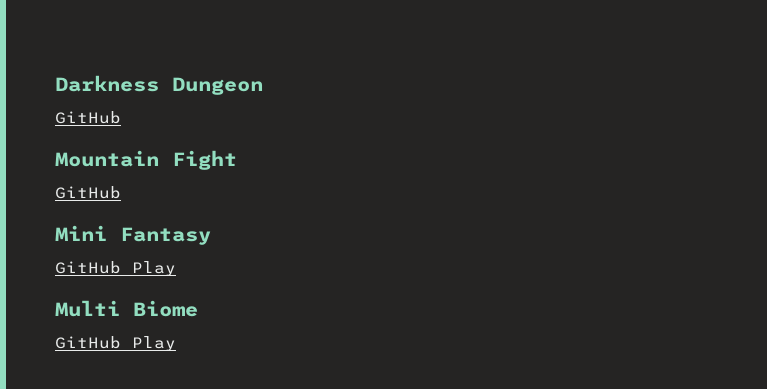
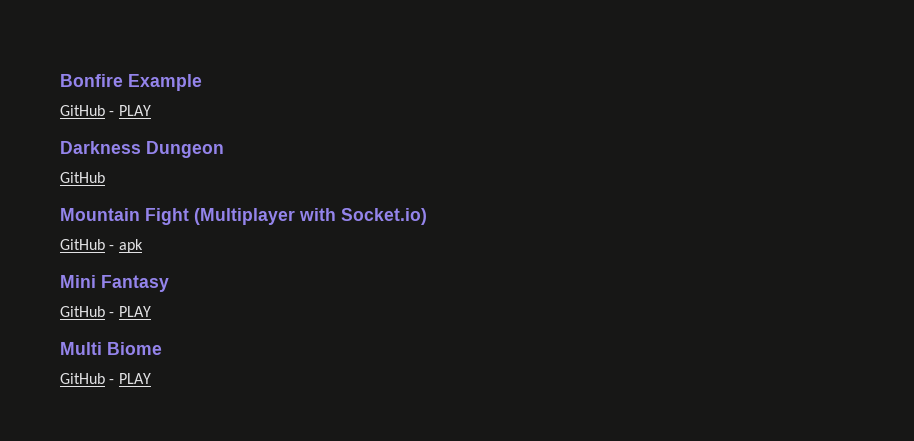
+ Bonfire Example
+ GitHub - PLAY
- Mountain Fight
- GitHub
+ Mountain Fight (Multiplayer with Socket.io)
+ GitHub - apk
  Mini Fantasy
- GitHub Play
+ GitHub - PLAY
  Multi Biome
- GitHub Play
+ GitHub - PLAY

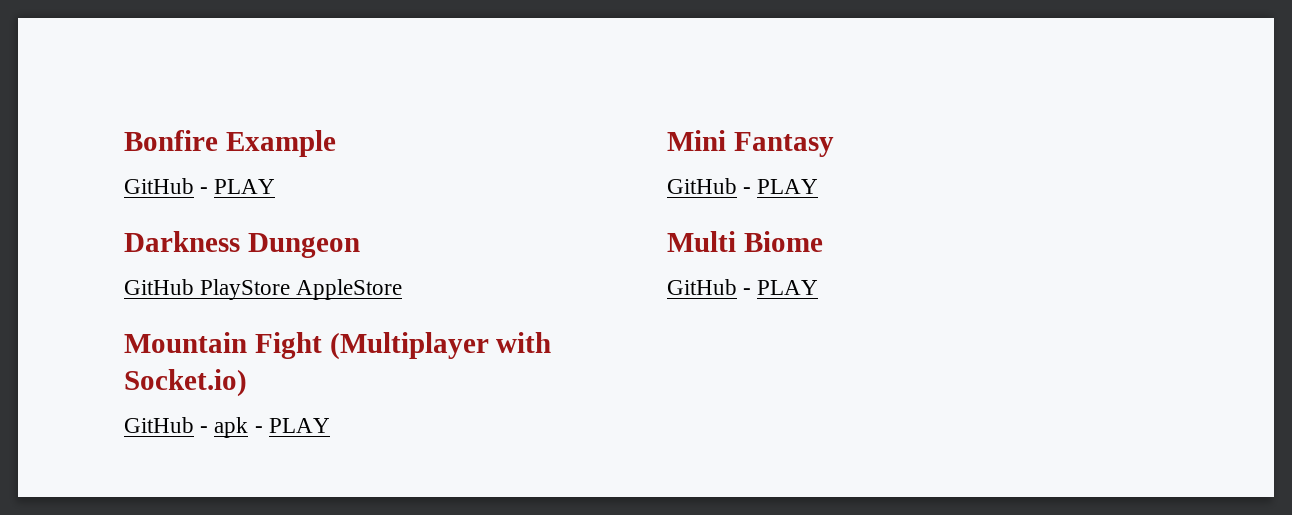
  Darkness Dungeon
- GitHub
+ GitHub PlayStore AppleStore
- GitHub - apk
+ GitHub - apk - PLAY

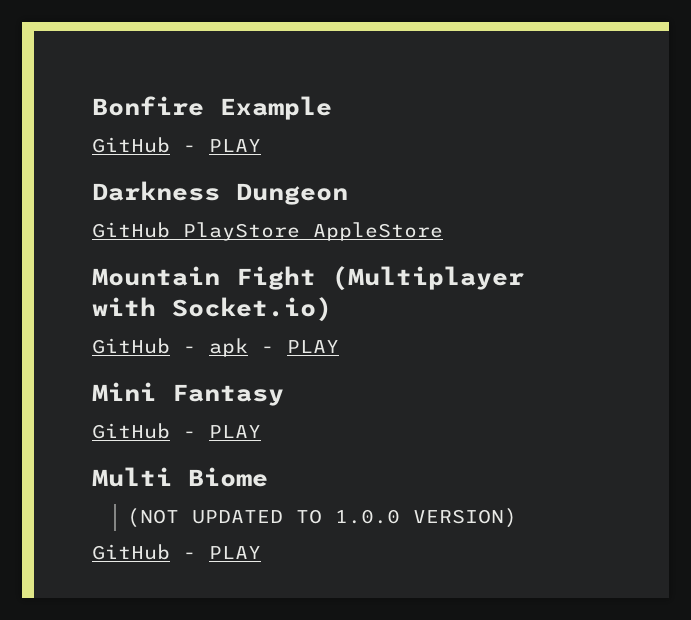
+ (NOT UPDATED TO 1.0.0 VERSION)

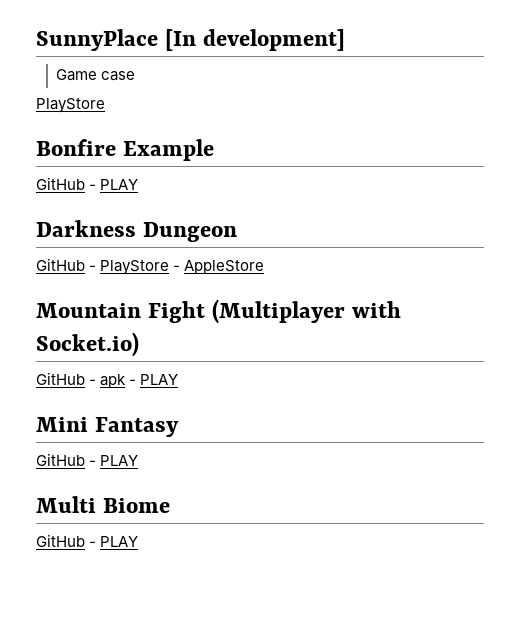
+ SunnyPlace [In development]
+ Game case
+ PlayStore
- GitHub PlayStore AppleStore
+ GitHub - PlayStore - AppleStore
- (NOT UPDATED TO 1.0.0 VERSION)

